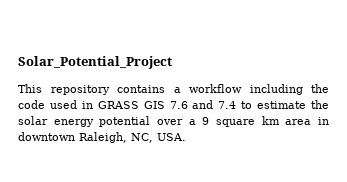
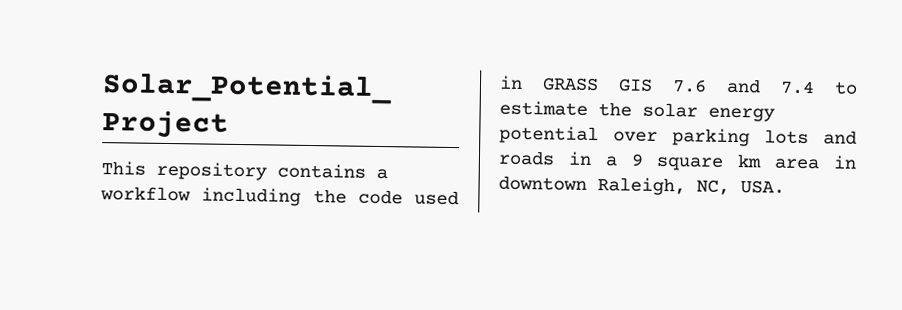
- This repository contains a workflow including the code used in GRASS GIS 7.6 and 7.4 to estimate the solar energy potential over a 9 square km area in downtown Raleigh, NC, USA.
+ This repository contains a workflow including the code used in GRASS GIS 7.6 and 7.4 to estimate the solar energy potential over parking lots and roads in a 9 square km area in downtown Raleigh, NC, USA.

